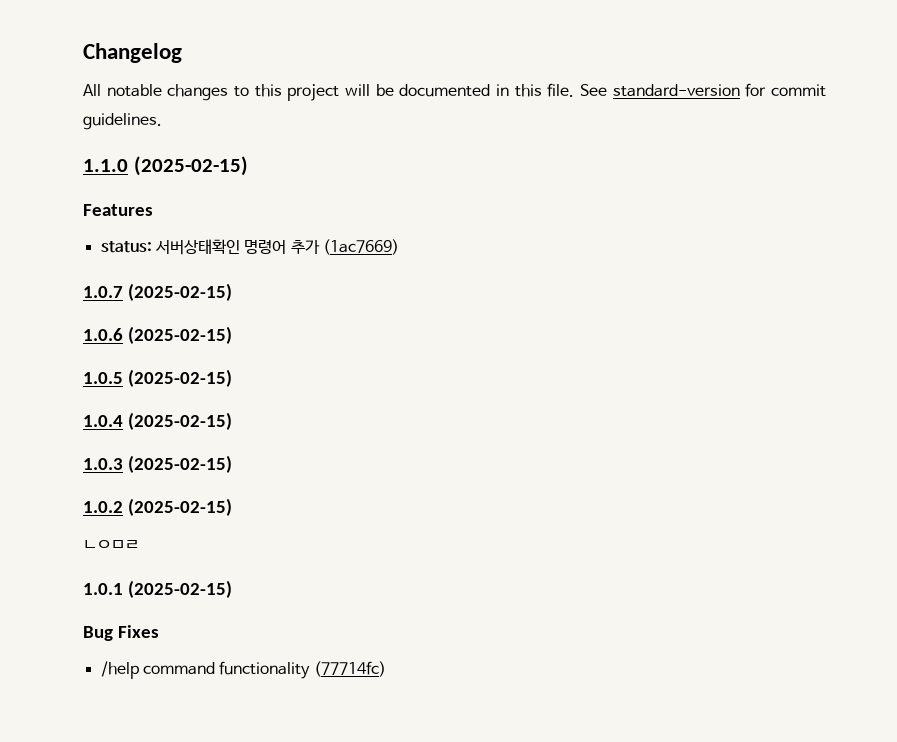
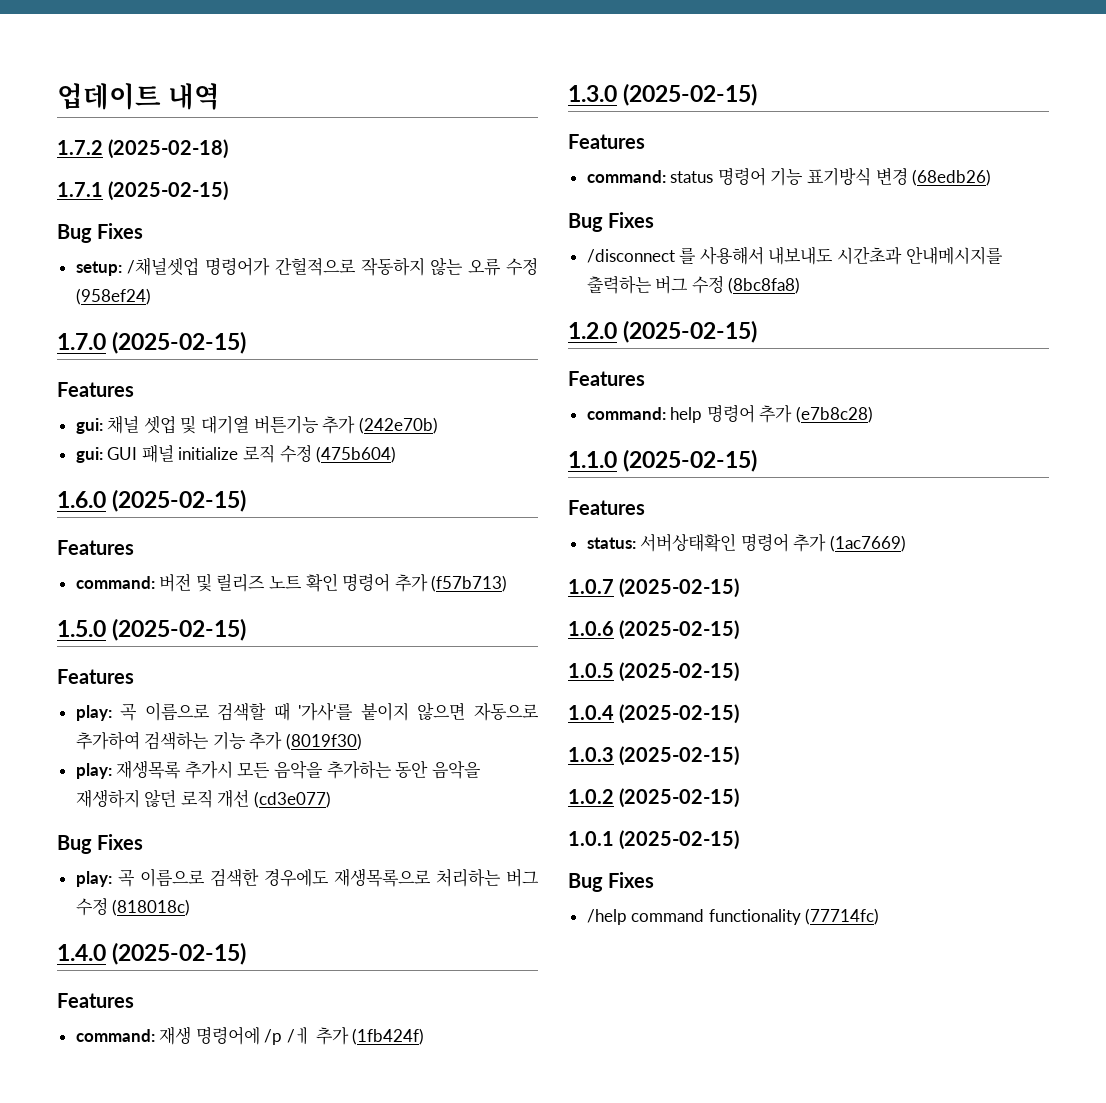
- Changelog
- All notable changes to this project will be documented in this file. See standard-version for commit guidelines.
+ 업데이트 내역
+ 1.7.2 (2025-02-18)
+ 1.7.1 (2025-02-15)
+ Bug Fixes
+ setup: /채널셋업 명령어가 간헐적으로 작동하지 않는 오류 수정 (958ef24)
+ 1.7.0 (2025-02-15)
+ Features
+ gui: 채널 셋업 및 대기열 버튼기능 추가 (242e70b)
+ gui: GUI 패널 initialize 로직 수정 (475b604)
+ 1.6.0 (2025-02-15)
+ Features
+ command: 버전 및 릴리즈 노트 확인 명령어 추가 (f57b713)
+ 1.5.0 (2025-02-15)
+ Features
+ play: 곡 이름으로 검색할 때 '가사'를 붙이지 않으면 자동으로 추가하여 검색하는 기능 추가 (8019f30)
+ play: 재생목록 추가시 모든 음악을 추가하는 동안 음악을 재생하지 않던 로직 개선 (cd3e077)
+ Bug Fixes
+ play: 곡 이름으로 검색한 경우에도 재생목록으로 처리하는 버그 수정 (818018c)
+ 1.4.0 (2025-02-15)
+ Features
+ command: 재생 명령어에 /p /ㅔ 추가 (1fb424f)
+ 1.3.0 (2025-02-15)
+ Features
+ command: status 명령어 기능 표기방식 변경 (68edb26)
+ Bug Fixes
+ /disconnect 를 사용해서 내보내도 시간초과 안내메시지를 출력하는 버그 수정 (8bc8fa8)
+ 1.2.0 (2025-02-15)
+ Features
+ command: help 명령어 추가 (e7b8c28)
- ㄴㅇㅁㄹ

